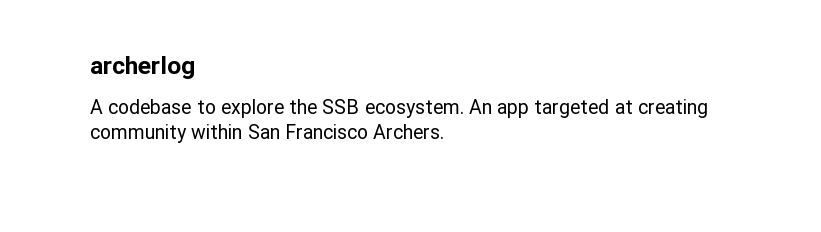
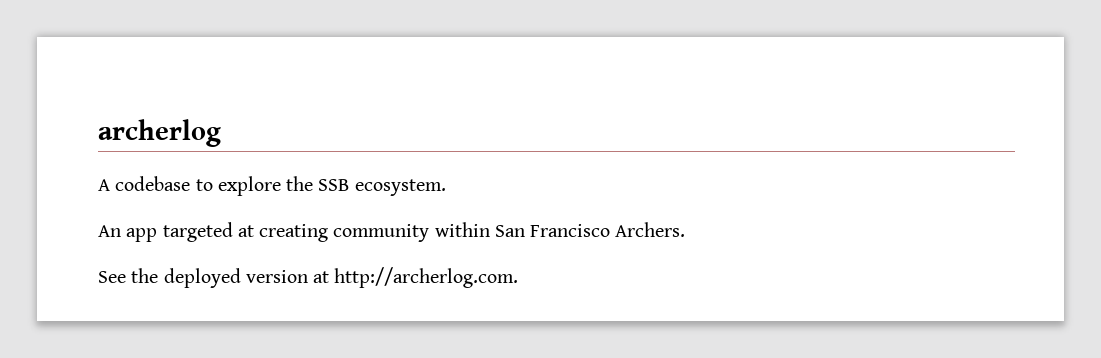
- A codebase to explore the SSB ecosystem. An app targeted at creating community within San Francisco Archers.
+ A codebase to explore the SSB ecosystem.
+ An app targeted at creating community within San Francisco Archers.
+ See the deployed version at http://archerlog.com.

